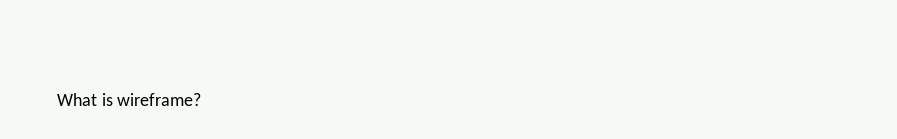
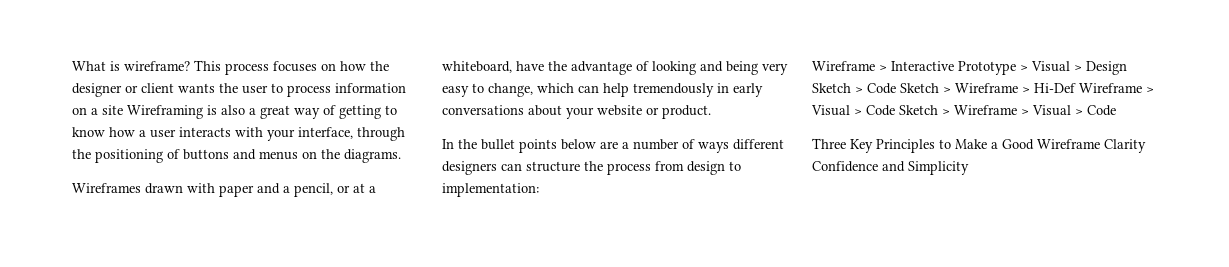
+ This process focuses on how the designer or client wants the user to process information on a site Wireframing is also a great way of getting to know how a user interacts with your interface, through the positioning of buttons and menus on the diagrams.
+ Wireframes drawn with paper and a pencil, or at a whiteboard, have the advantage of looking and being very easy to change, which can help tremendously in early conversations about your website or product.
+ In the bullet points below are a number of ways different designers can structure the process from design to implementation:
+ Wireframe > Interactive Prototype > Visual > Design Sketch > Code Sketch > Wireframe > Hi-Def Wireframe > Visual > Code Sketch > Wireframe > Visual > Code
+ Three Key Principles to Make a Good Wireframe Clarity Confidence and Simplicity

